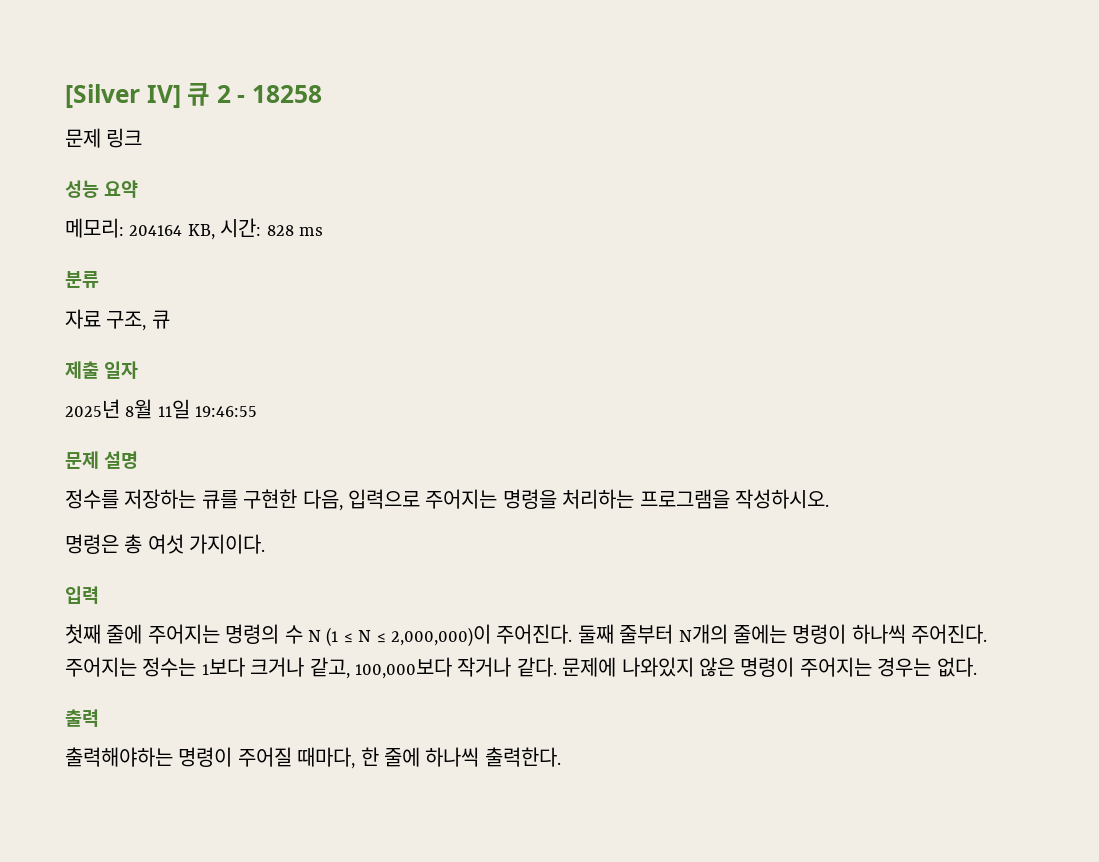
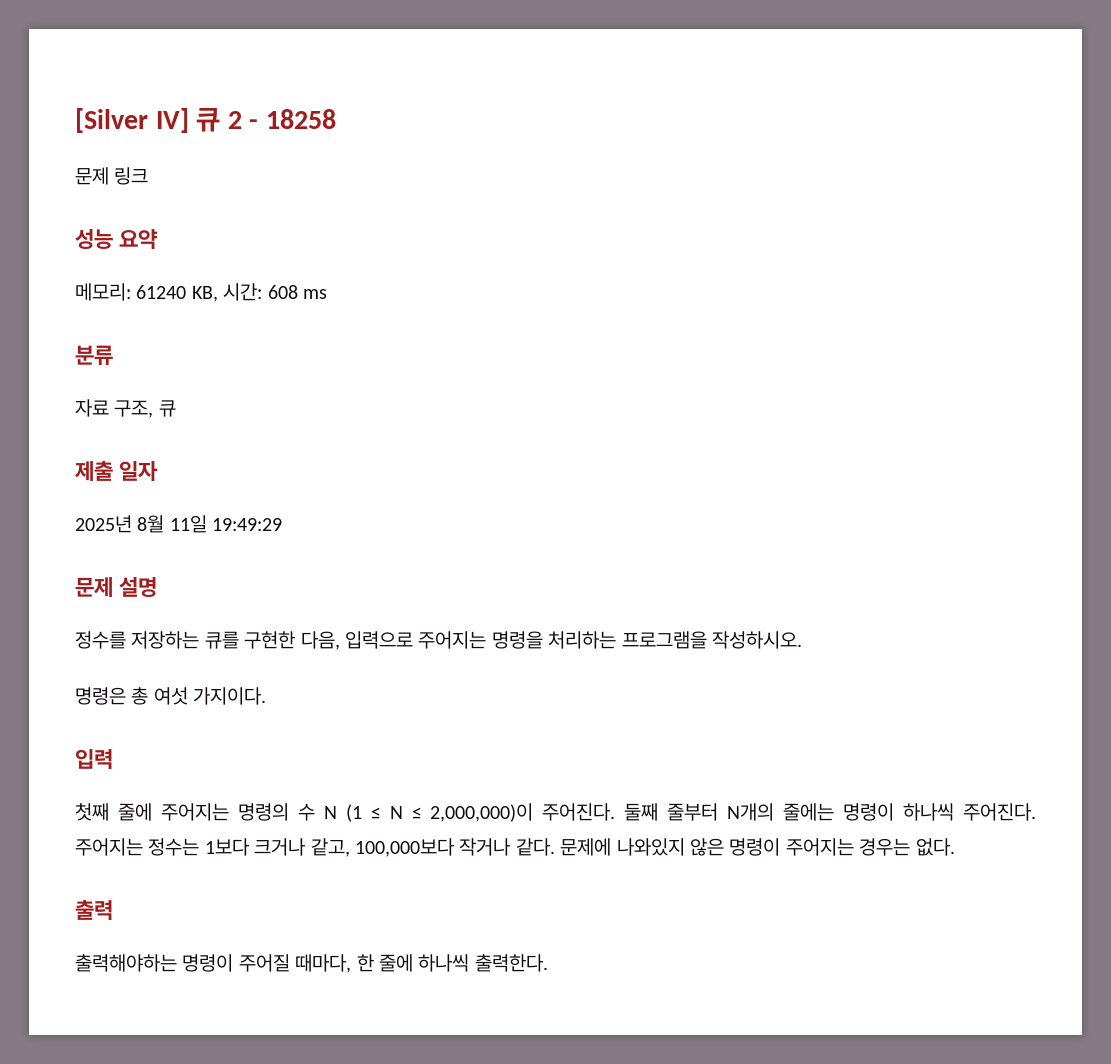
- 메모리: 204164 KB, 시간: 828 ms
+ 메모리: 61240 KB, 시간: 608 ms
- 2025년 8월 11일 19:46:55
+ 2025년 8월 11일 19:49:29

